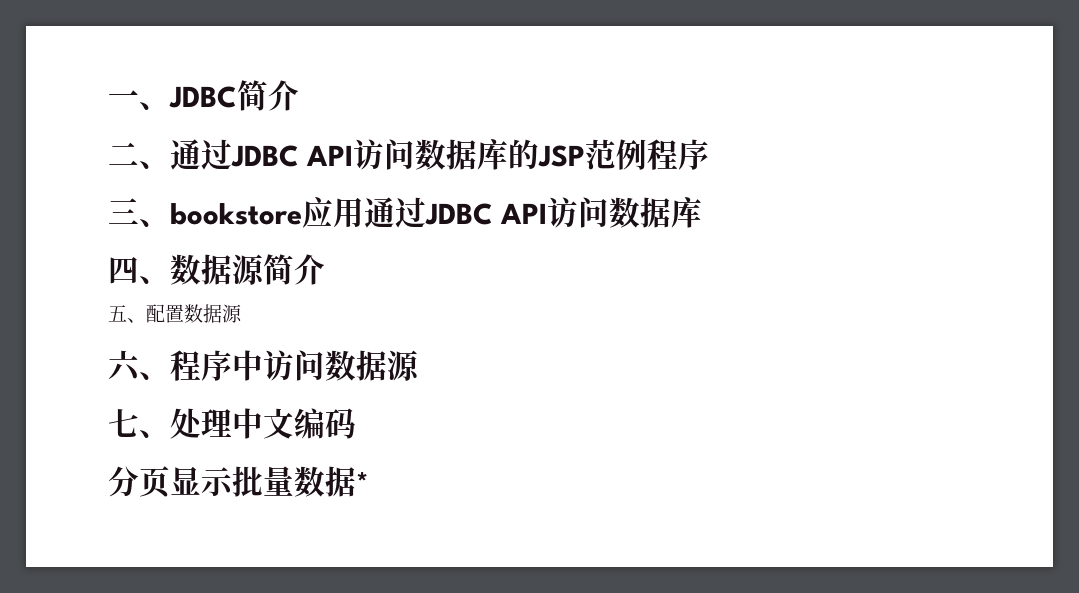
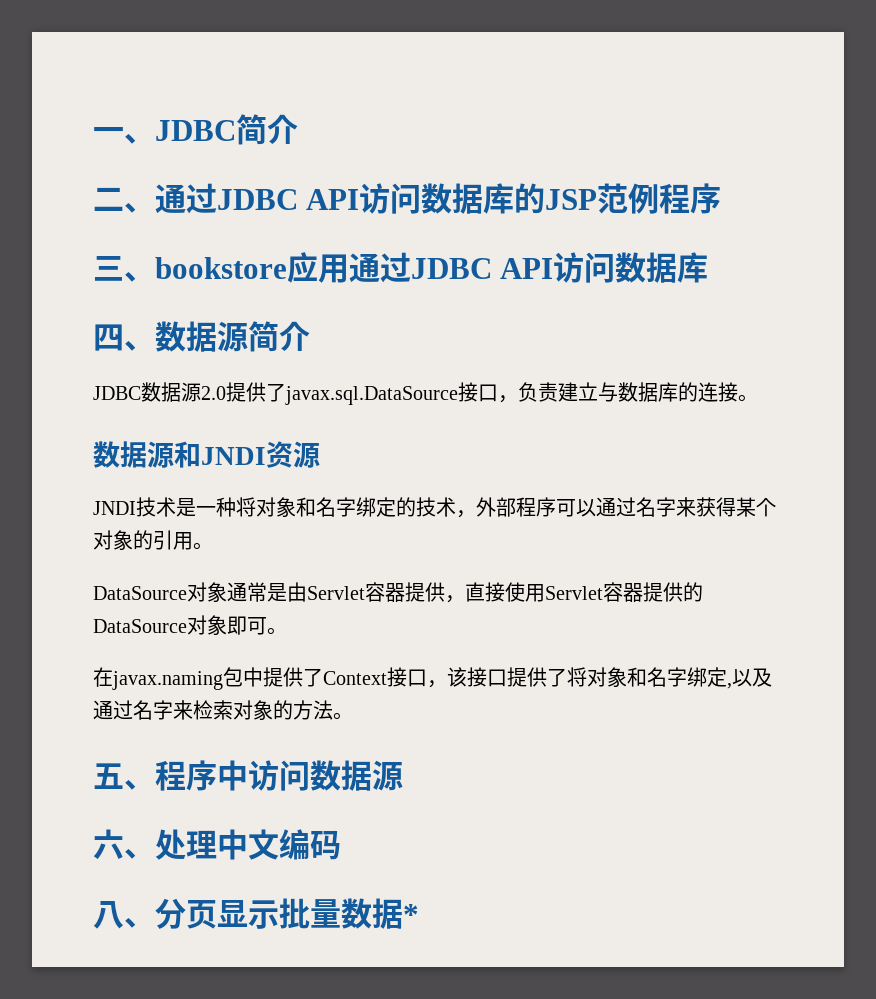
- 五、配置数据源
- 六、程序中访问数据源
+ JDBC数据源2.0提供了javax.sql.DataSource接口，负责建立与数据库的连接。
+ 数据源和JNDI资源
+ JNDI技术是一种将对象和名字绑定的技术，外部程序可以通过名字来获得某个对象的引用。
+ DataSource对象通常是由Servlet容器提供，直接使用Servlet容器提供的DataSource对象即可。
+ 在javax.naming包中提供了Context接口，该接口提供了将对象和名字绑定,以及通过名字来检索对象的方法。
+ 五、程序中访问数据源
- 七、处理中文编码
+ 六、处理中文编码
- 分页显示批量数据*
+ 八、分页显示批量数据*

